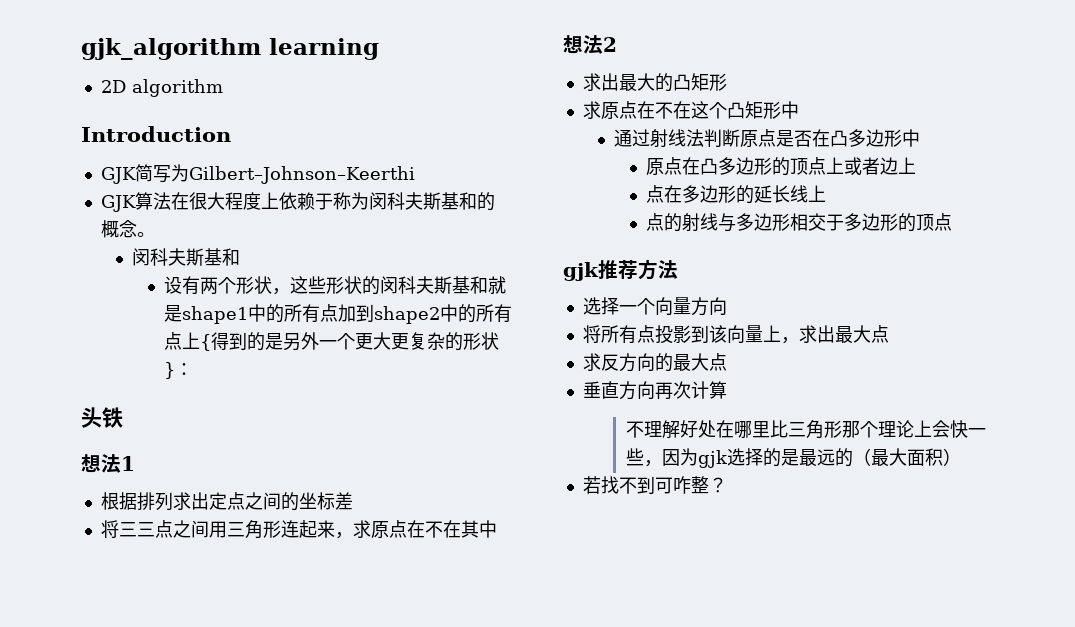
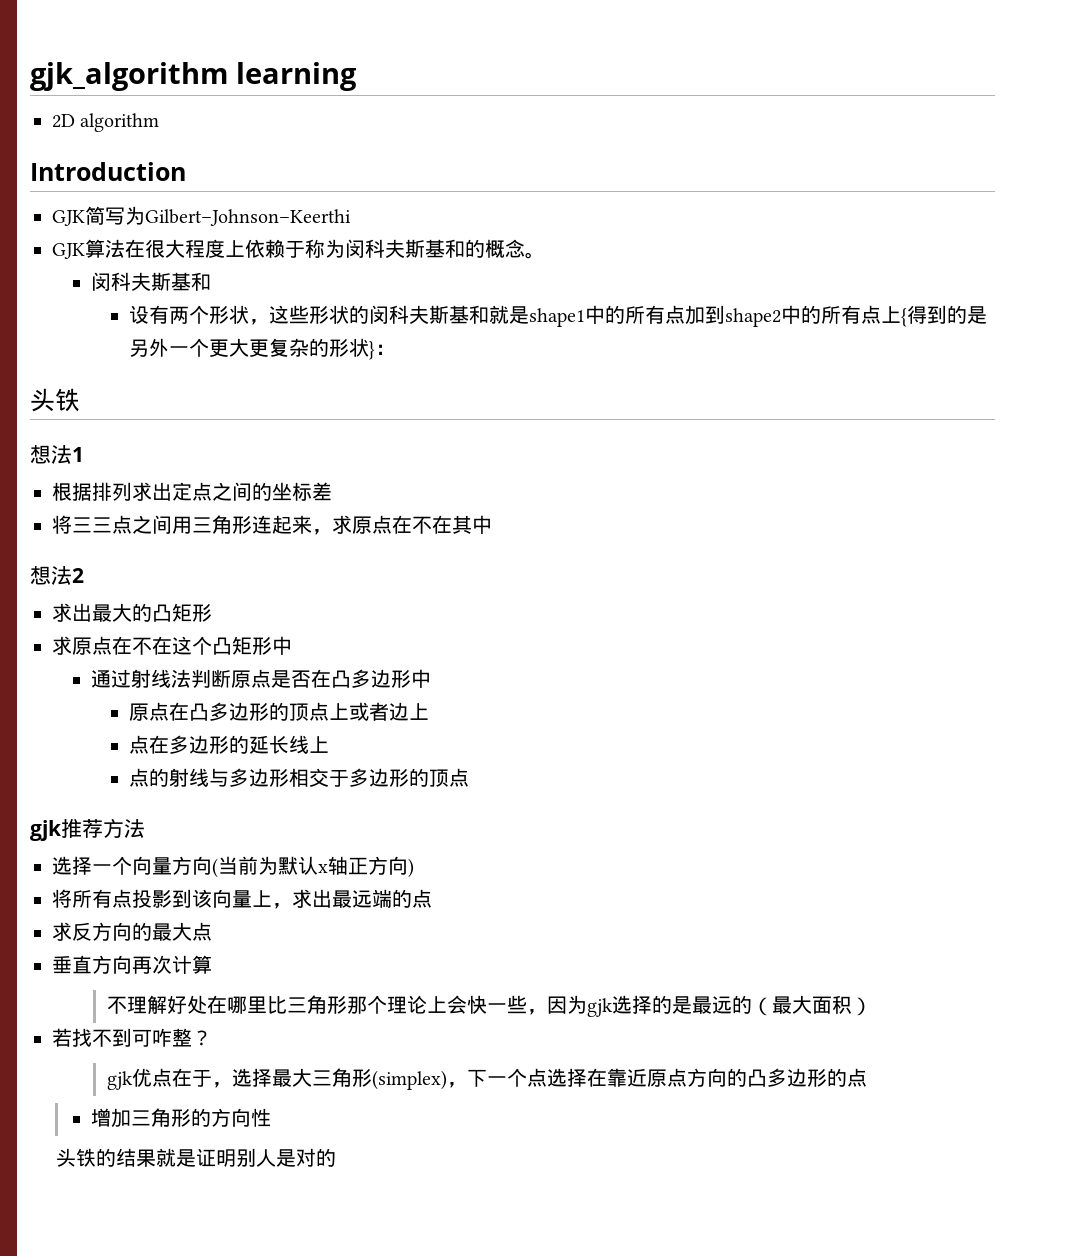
- 选择一个向量方向
+ 选择一个向量方向(当前为默认x轴正方向)
- 将所有点投影到该向量上，求出最大点
+ 将所有点投影到该向量上，求出最远端的点
+ gjk优点在于，选择最大三角形(simplex)，下一个点选择在靠近原点方向的凸多边形的点
+ 增加三角形的方向性
+ 头铁的结果就是证明别人是对的

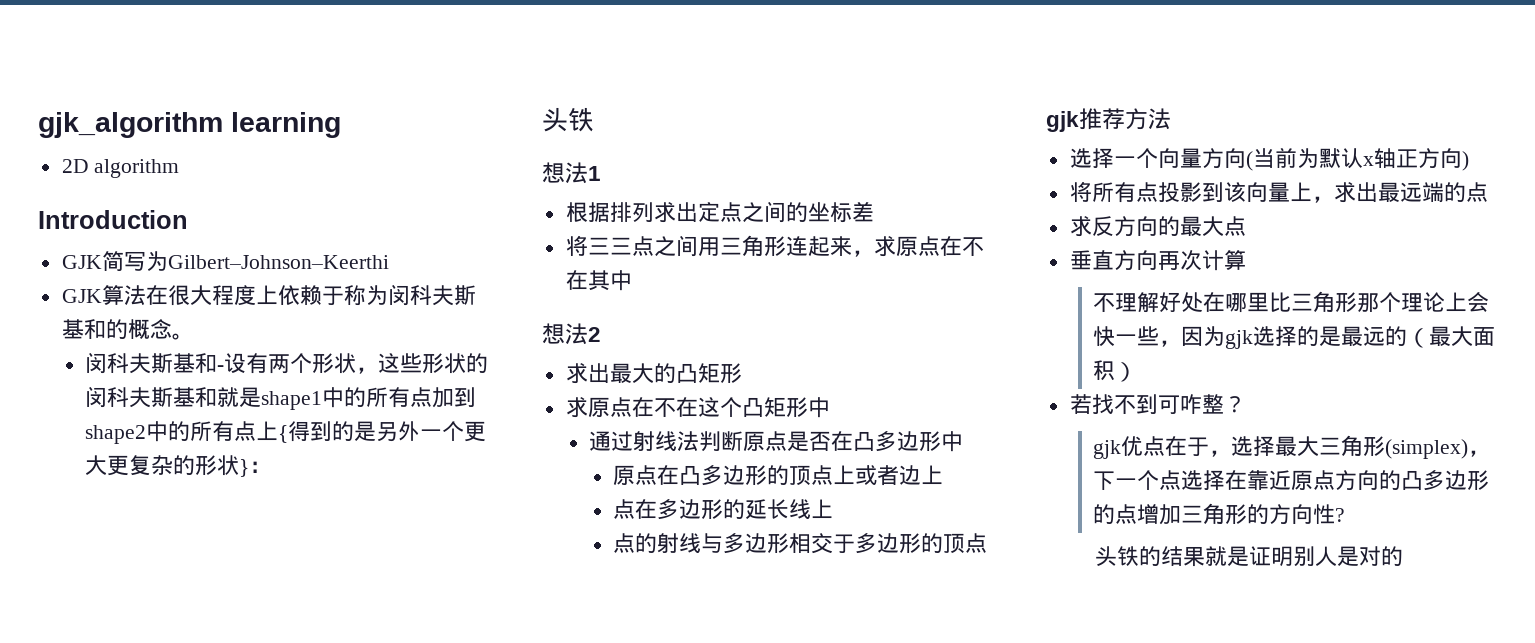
  GJK算法在很大程度上依赖于称为闵科夫斯基和的概念。
- 闵科夫斯基和
- 设有两个形状，这些形状的闵科夫斯基和就是shape1中的所有点加到shape2中的所有点上{得到的是另外一个更大更复杂的形状}：
+ 闵科夫斯基和-设有两个形状，这些形状的闵科夫斯基和就是shape1中的所有点加到shape2中的所有点上{得到的是另外一个更大更复杂的形状}：
- gjk优点在于，选择最大三角形(simplex)，下一个点选择在靠近原点方向的凸多边形的点
- 增加三角形的方向性
+ gjk优点在于，选择最大三角形(simplex)，下一个点选择在靠近原点方向的凸多边形的点增加三角形的方向性?

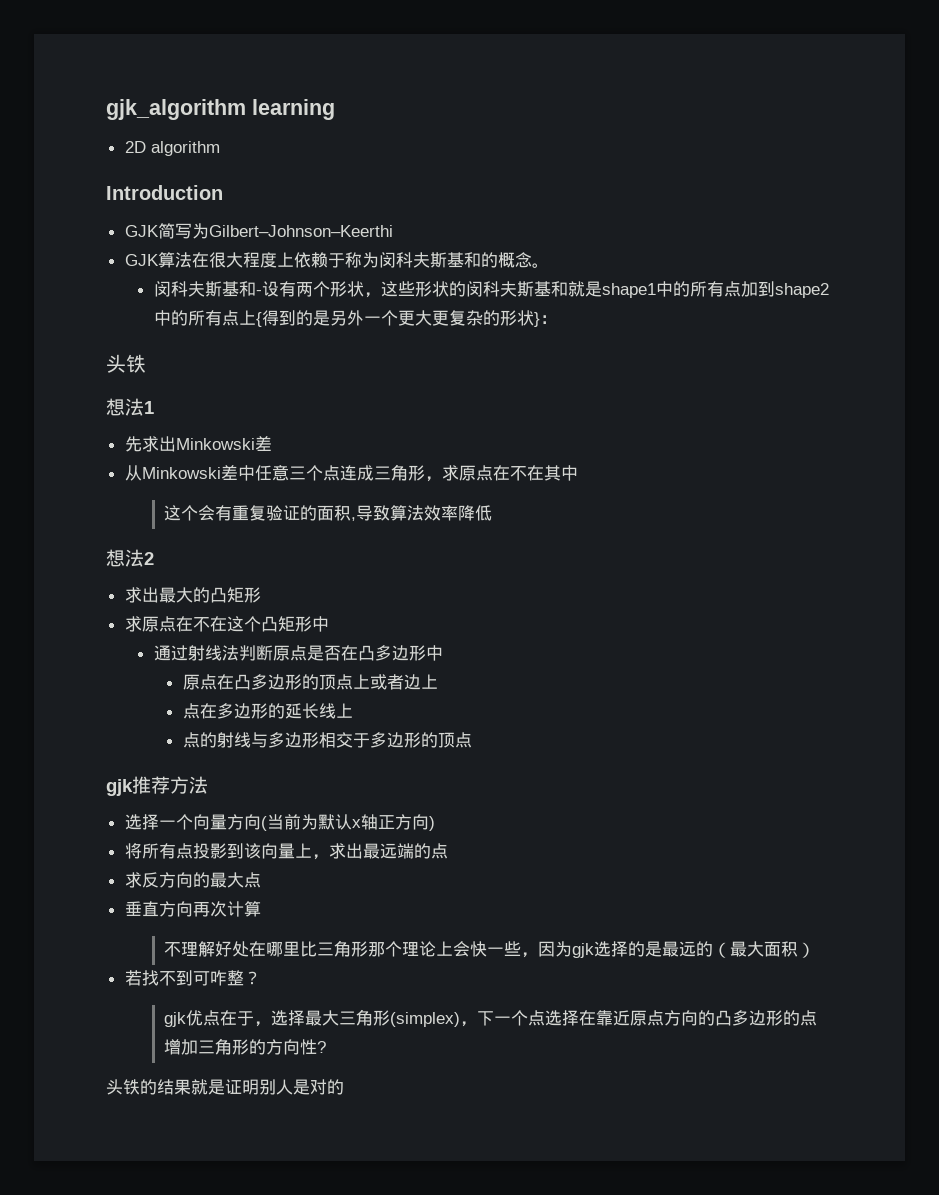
- 根据排列求出定点之间的坐标差
- 将三三点之间用三角形连起来，求原点在不在其中
+ 先求出Minkowski差
+ 从Minkowski差中任意三个点连成三角形，求原点在不在其中
+ 这个会有重复验证的面积,导致算法效率降低

